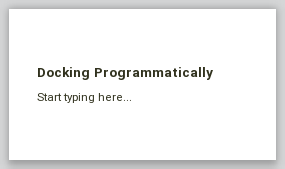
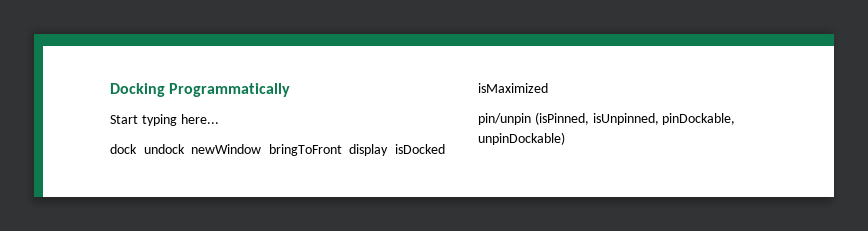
+ dock undock newWindow bringToFront display isDocked isMaximized
+ pin/unpin (isPinned, isUnpinned, pinDockable, unpinDockable)

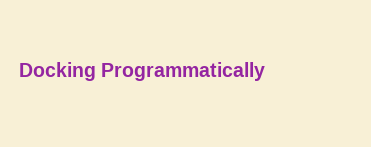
- Start typing here...
- dock undock newWindow bringToFront display isDocked isMaximized
- pin/unpin (isPinned, isUnpinned, pinDockable, unpinDockable)

